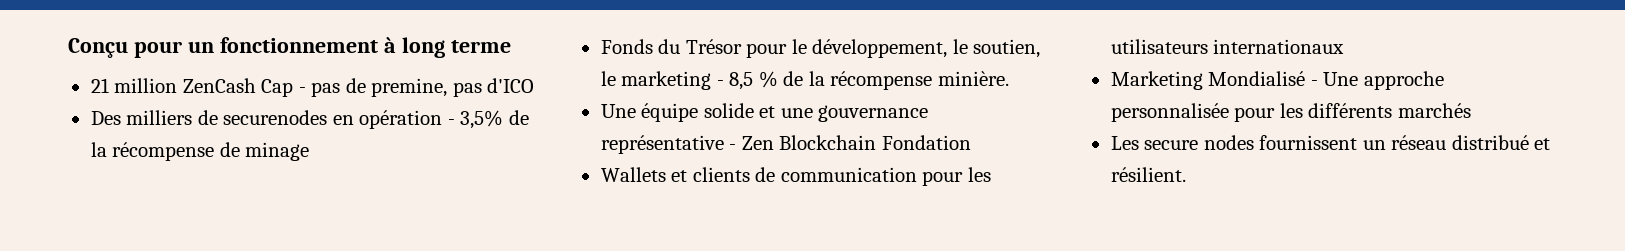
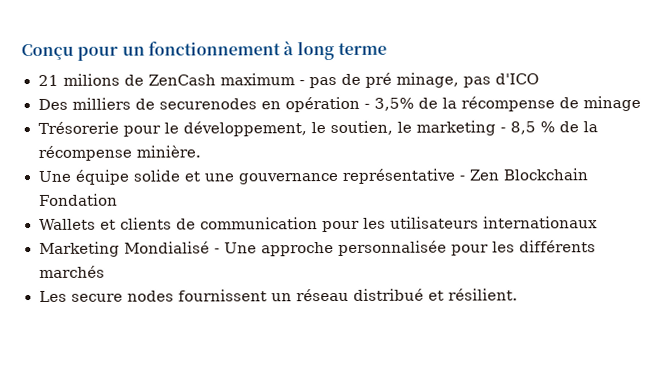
- 21 million ZenCash Cap - pas de premine, pas d'ICO
+ 21 milions de ZenCash maximum - pas de pré minage, pas d'ICO
- Fonds du Trésor pour le développement, le soutien, le marketing - 8,5 % de la récompense minière.
+ Trésorerie pour le développement, le soutien, le marketing - 8,5 % de la récompense minière.

